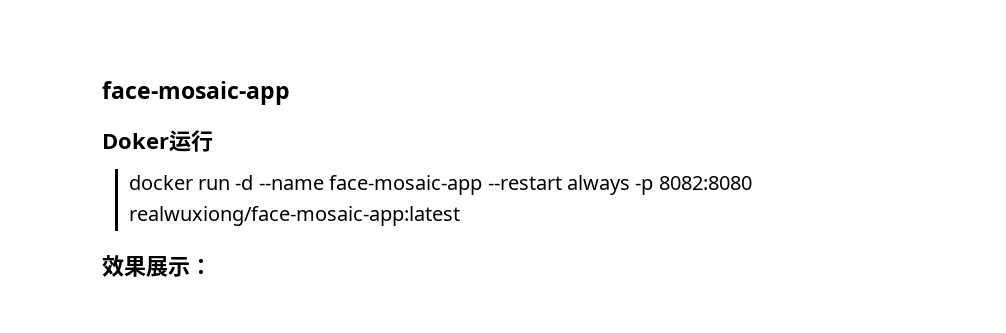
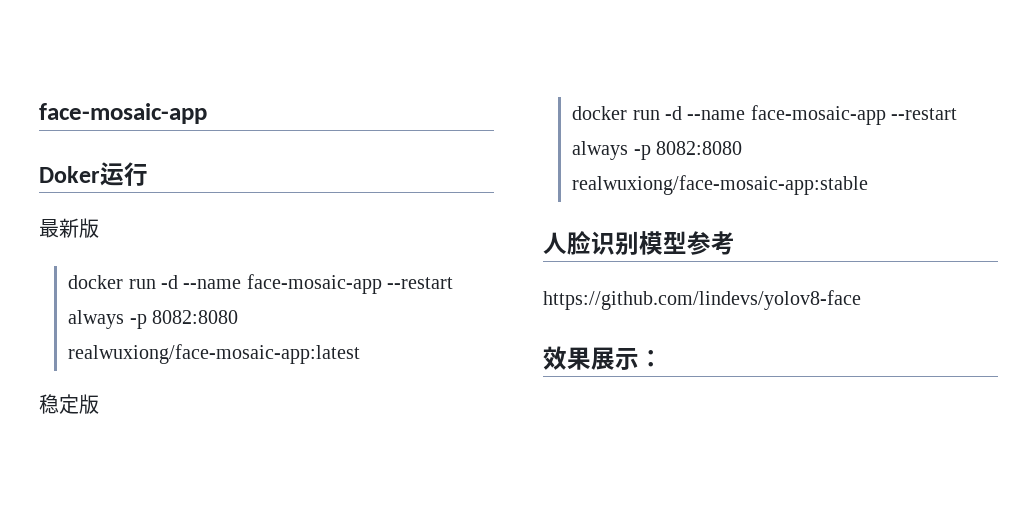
+ 最新版
+ 稳定版
+ docker run -d --name face-mosaic-app --restart always -p 8082:8080 realwuxiong/face-mosaic-app:stable
+ 人脸识别模型参考
+ https://github.com/lindevs/yolov8-face

